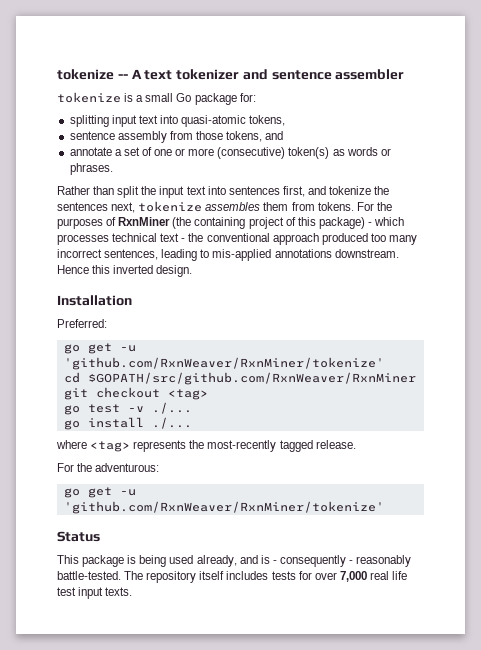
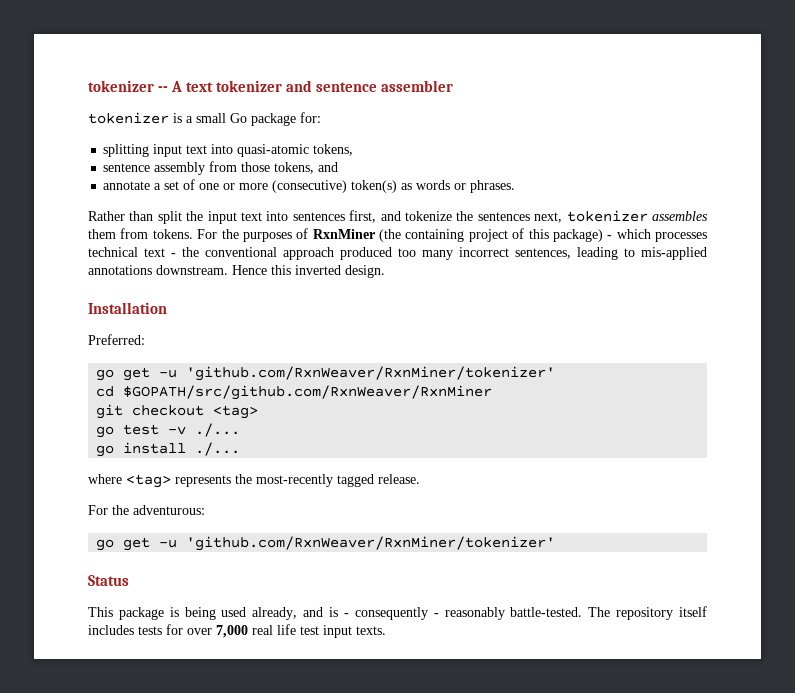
- tokenize -- A text tokenizer and sentence assembler
+ tokenizer -- A text tokenizer and sentence assembler
- tokenize is a small Go package for:
+ tokenizer is a small Go package for:
- Rather than split the input text into sentences first, and tokenize the sentences next, tokenize assembles them from tokens.
+ Rather than split the input text into sentences first, and tokenize the sentences next, tokenizer assembles them from tokens.
  Preferred:
- go get -u 'github.com/RxnWeaver/RxnMiner/tokenize'
+ go get -u 'github.com/RxnWeaver/RxnMiner/tokenizer'
  For the adventurous:
- go get -u 'github.com/RxnWeaver/RxnMiner/tokenize'
+ go get -u 'github.com/RxnWeaver/RxnMiner/tokenizer'

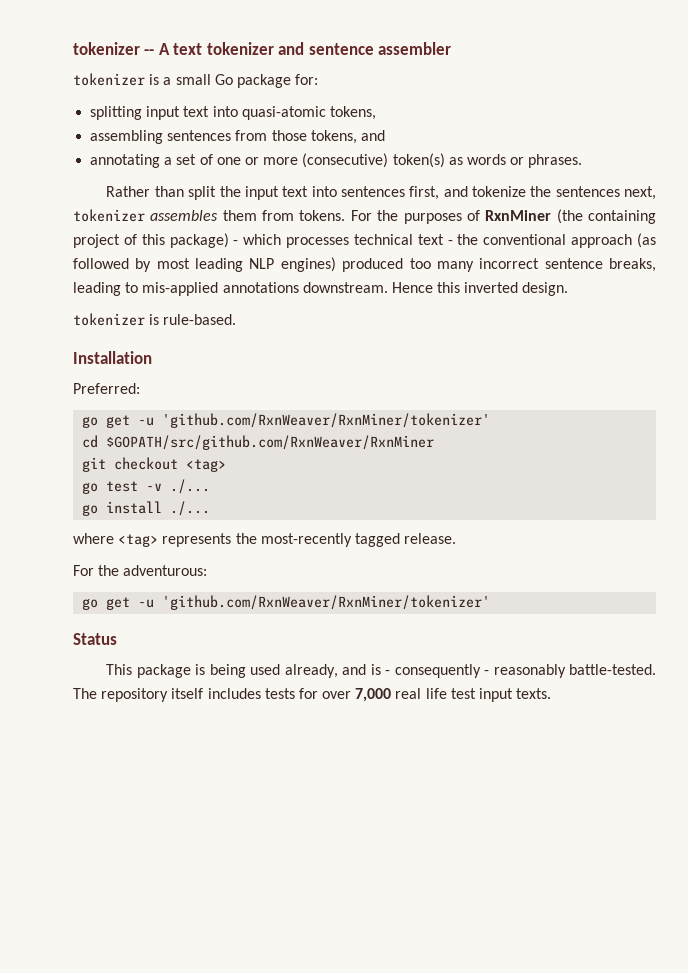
- sentence assembly from those tokens, and
+ assembling sentences from those tokens, and
- annotate a set of one or more (consecutive) token(s) as words or phrases.
+ annotating a set of one or more (consecutive) token(s) as words or phrases.
- For the purposes of RxnMiner (the containing project of this package) - which processes technical text - the conventional approach produced too many incorrect sentences, leading to mis-applied annotations downstream.
+ For the purposes of RxnMiner (the containing project of this package) - which processes technical text - the conventional approach (as followed by most leading NLP engines) produced too many incorrect sentence breaks, leading to mis-applied annotations downstream.
+ tokenizer is rule-based.

